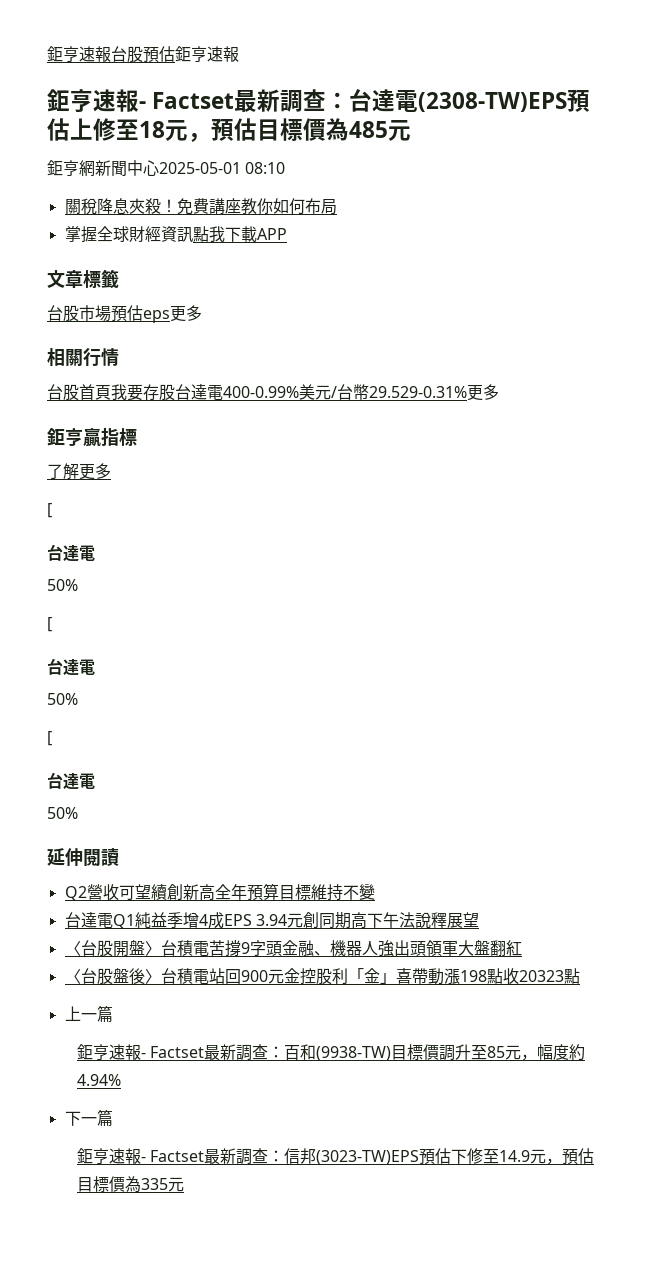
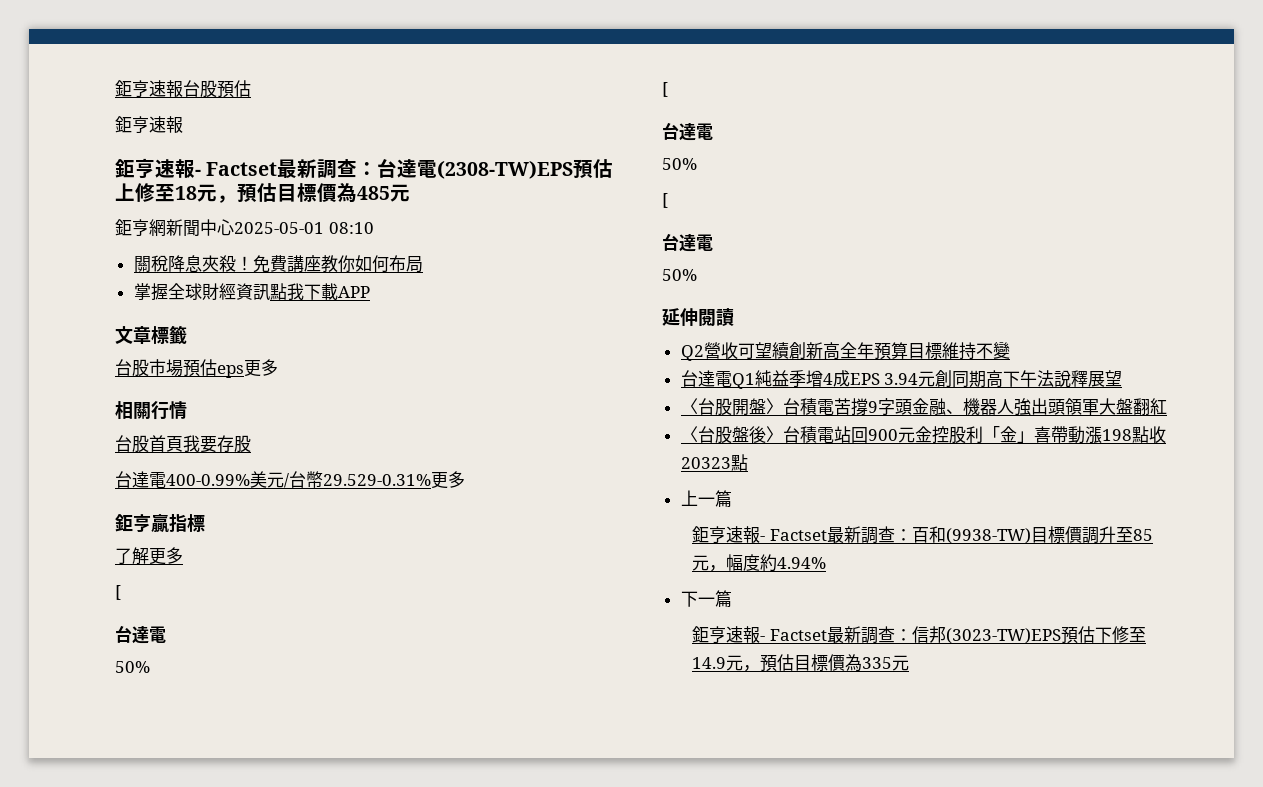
- 鉅亨速報台股預估鉅亨速報
+ 鉅亨速報台股預估
+ 鉅亨速報
- 台股首頁我要存股台達電400-0.99%美元/台幣29.529-0.31%更多
+ 台股首頁我要存股
+ 台達電400-0.99%美元/台幣29.529-0.31%更多

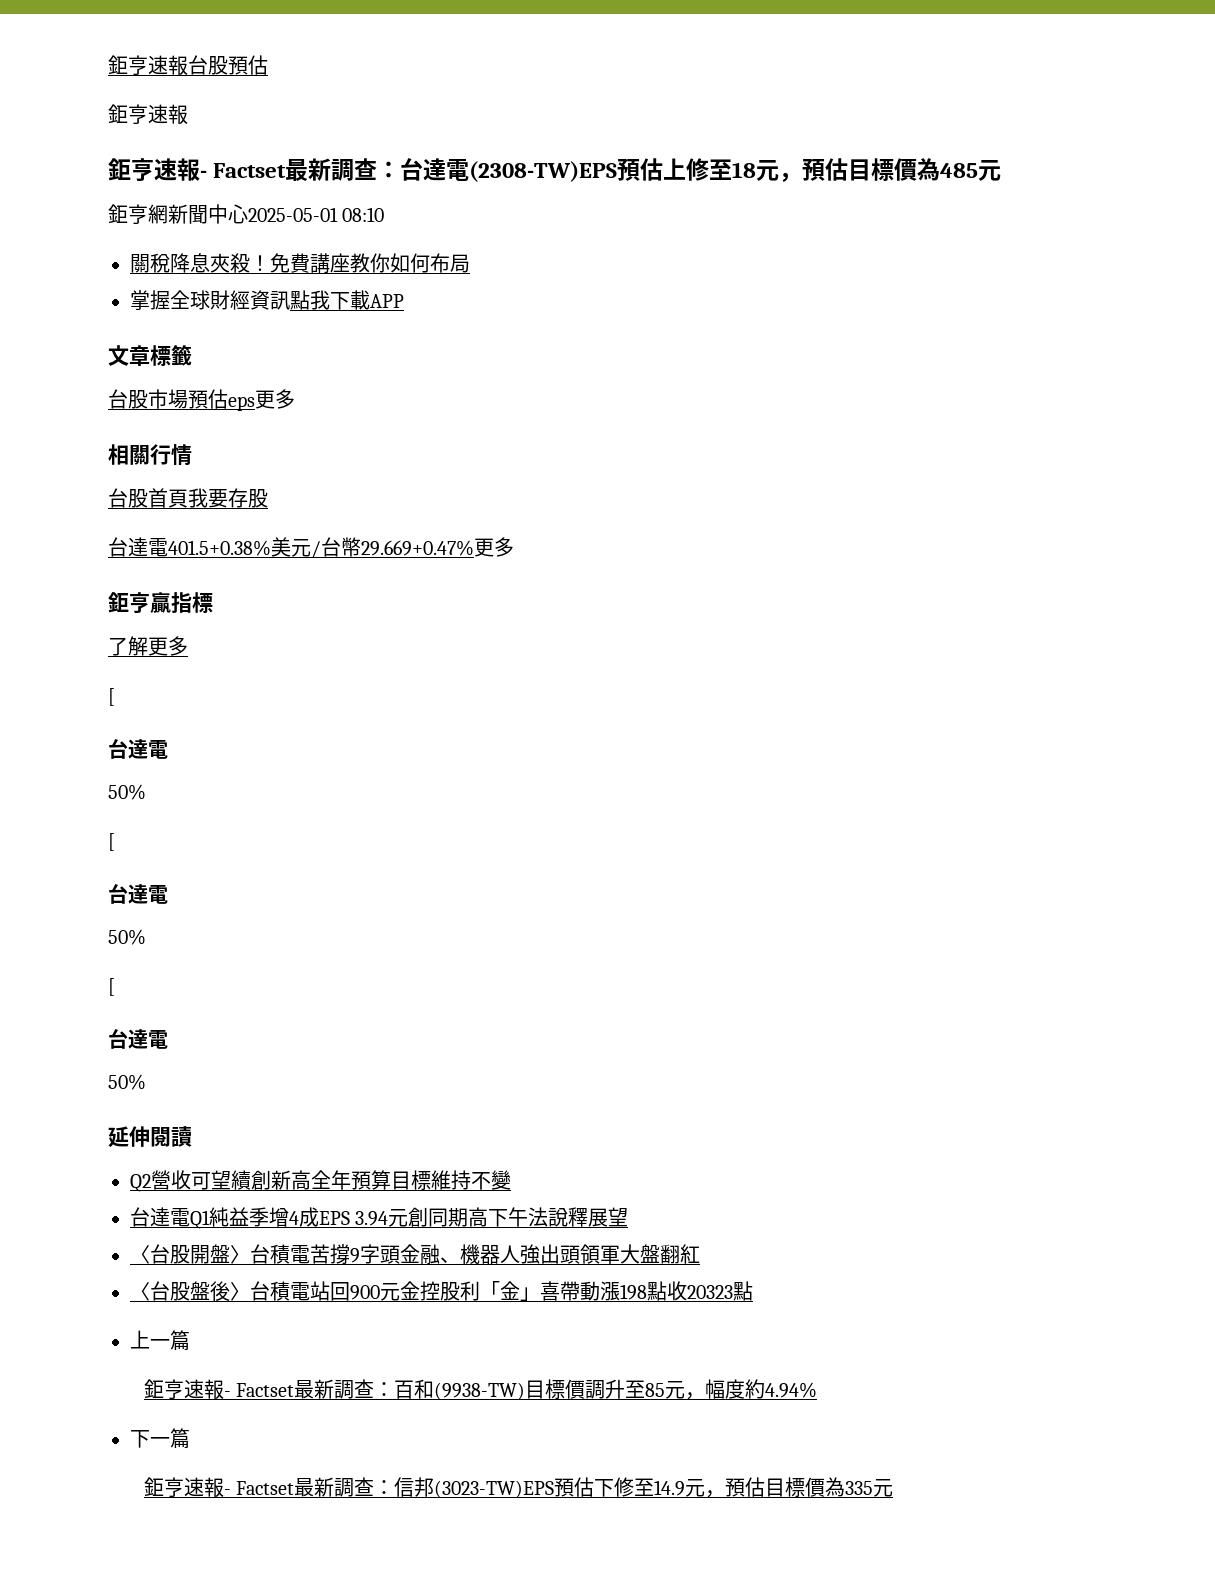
- 台達電400-0.99%美元/台幣29.529-0.31%更多
+ 台達電401.5+0.38%美元/台幣29.669+0.47%更多

